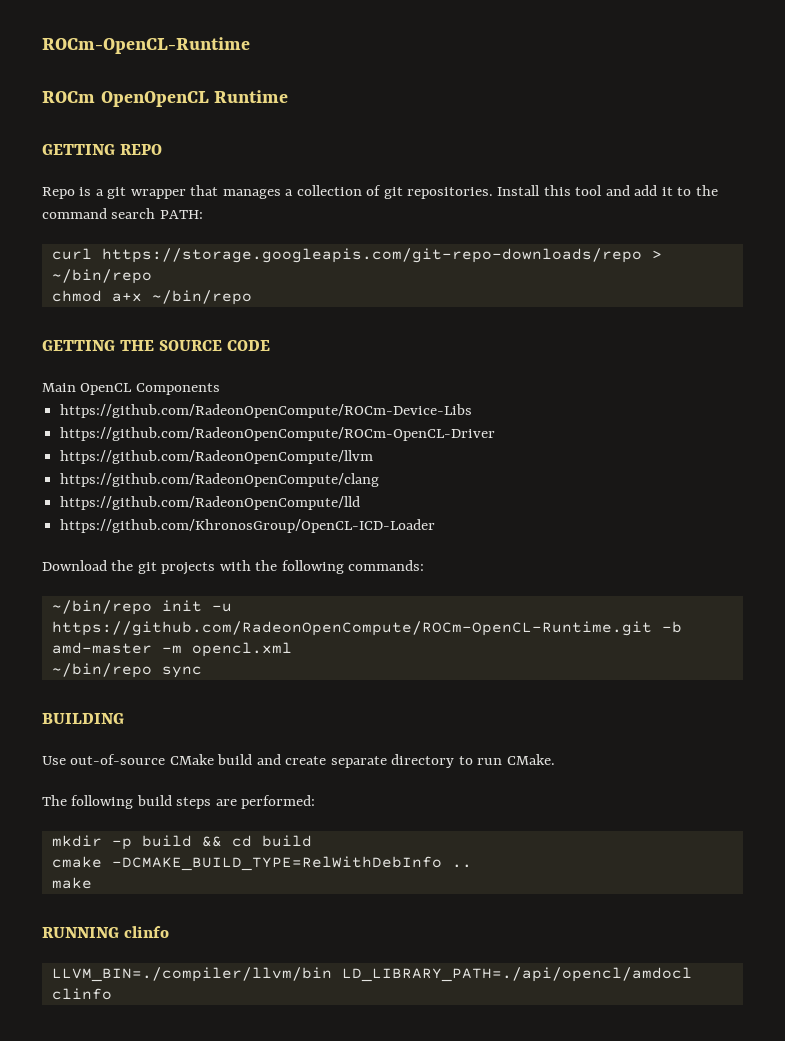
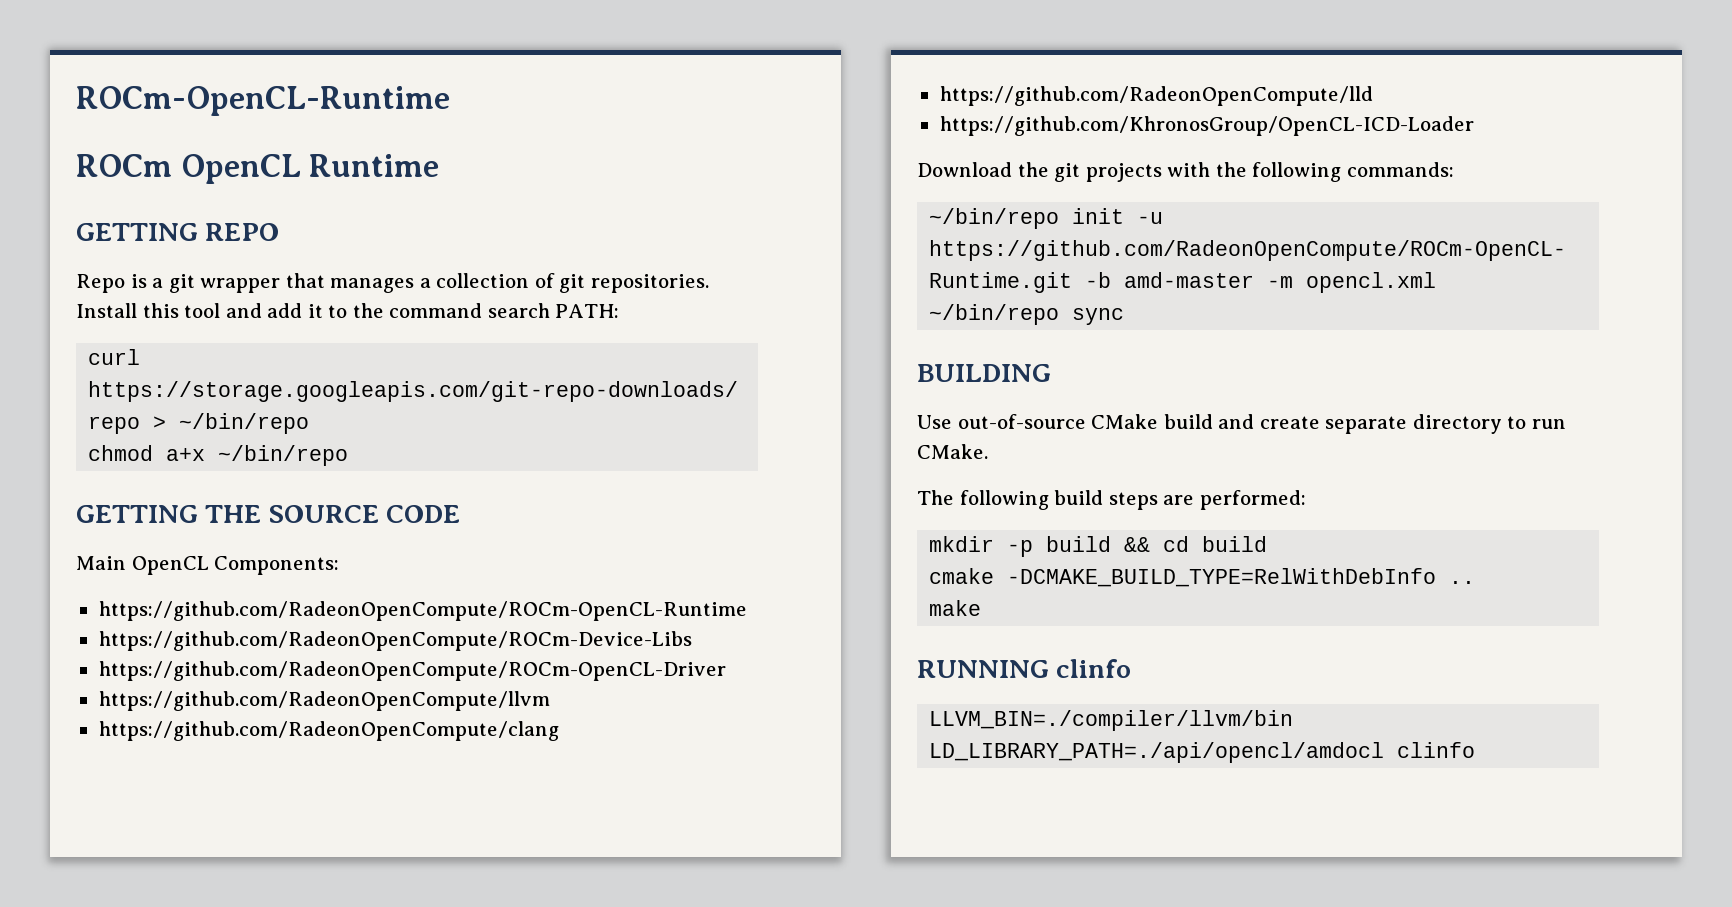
- ROCm OpenOpenCL Runtime
+ ROCm OpenCL Runtime
- Main OpenCL Components
+ Main OpenCL Components:
+ https://github.com/RadeonOpenCompute/ROCm-OpenCL-Runtime

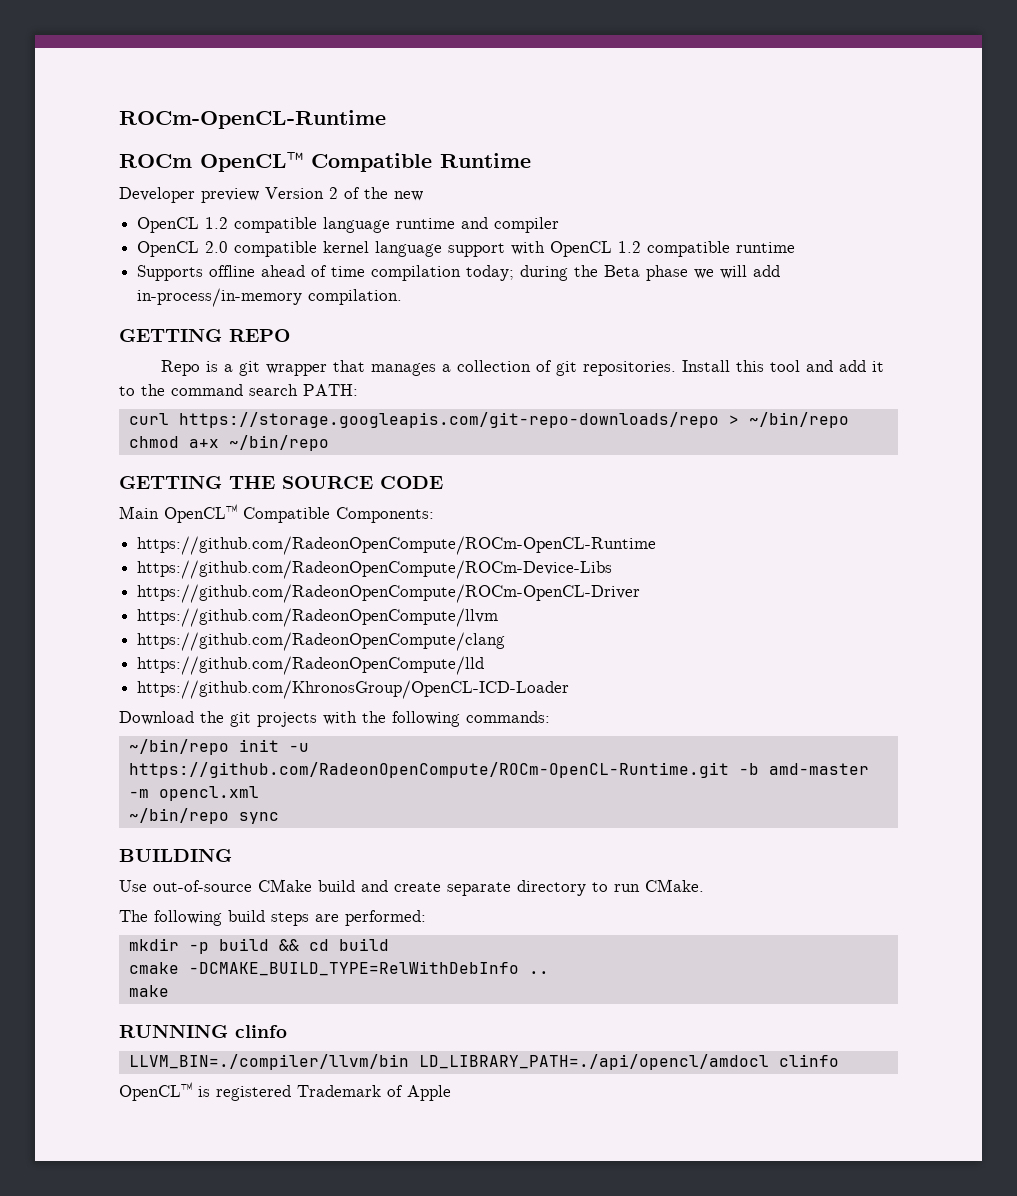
- ROCm OpenCL Runtime
+ ROCm OpenCL™ Compatible Runtime
+ Developer preview Version 2 of the new
+ OpenCL 1.2 compatible language runtime and compiler
+ OpenCL 2.0 compatible kernel language support with OpenCL 1.2 compatible runtime
+ Supports offline ahead of time compilation today; during the Beta phase we will add in-process/in-memory compilation.
- Main OpenCL Components:
+ Main OpenCL™ Compatible Components:
+ OpenCL™ is registered Trademark of Apple

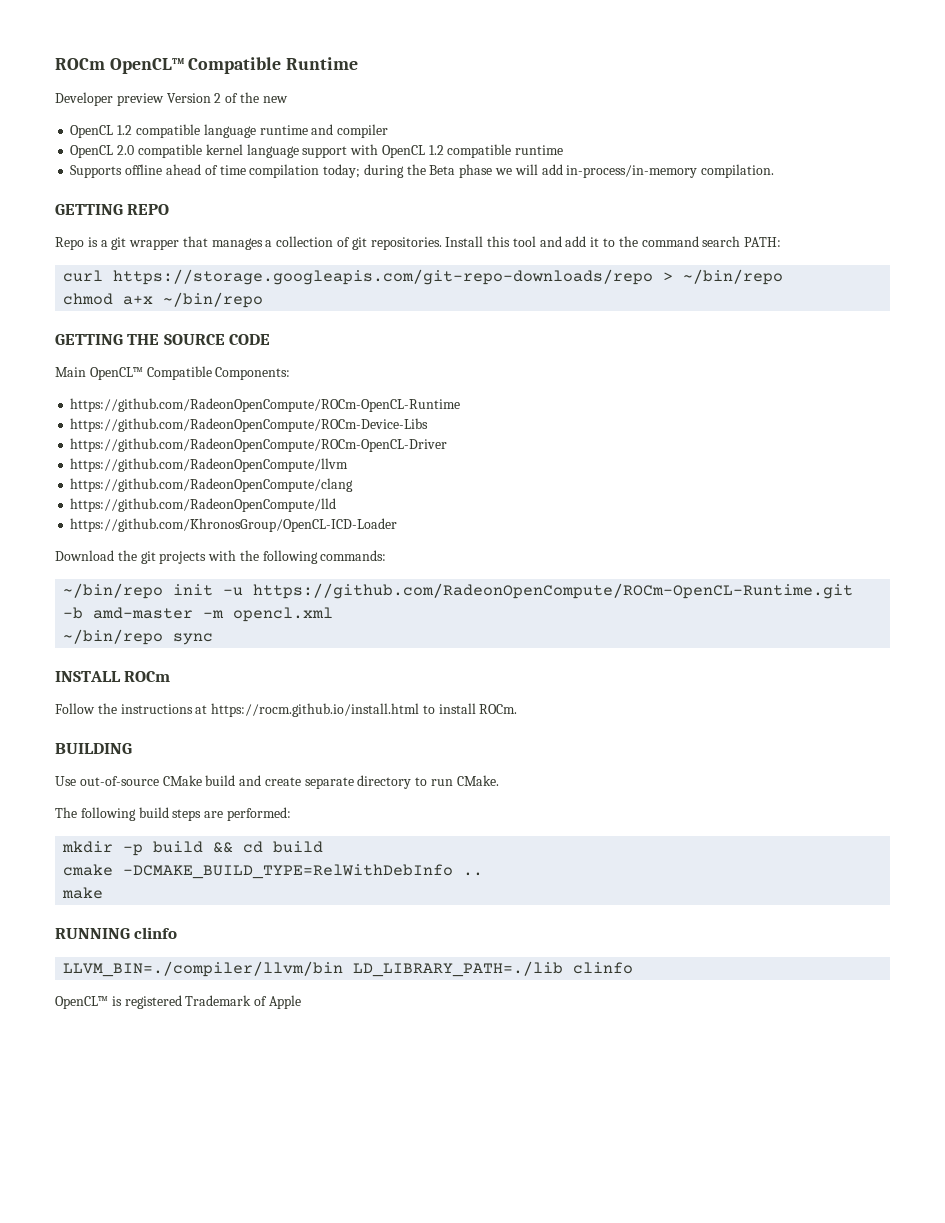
- ROCm-OpenCL-Runtime
+ INSTALL ROCm
+ Follow the instructions at https://rocm.github.io/install.html to install ROCm.
- LLVM_BIN=./compiler/llvm/bin LD_LIBRARY_PATH=./api/opencl/amdocl clinfo
+ LLVM_BIN=./compiler/llvm/bin LD_LIBRARY_PATH=./lib clinfo

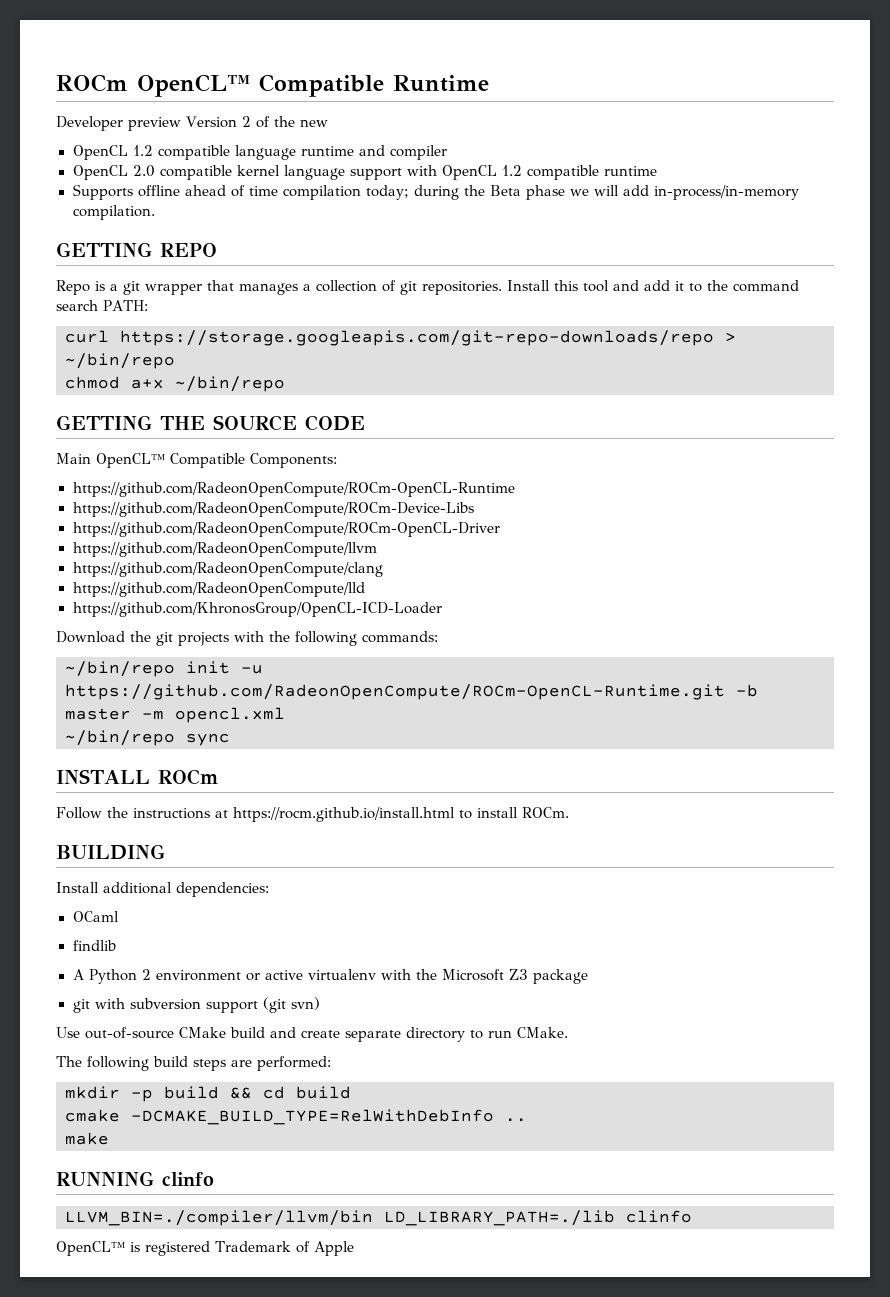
- ~/bin/repo init -u https://github.com/RadeonOpenCompute/ROCm-OpenCL-Runtime.git -b amd-master -m opencl.xml
+ ~/bin/repo init -u https://github.com/RadeonOpenCompute/ROCm-OpenCL-Runtime.git -b master -m opencl.xml
+ Install additional dependencies:
+ OCaml
+ findlib
+ A Python 2 environment or active virtualenv with the Microsoft Z3 package
+ git with subversion support (git svn)

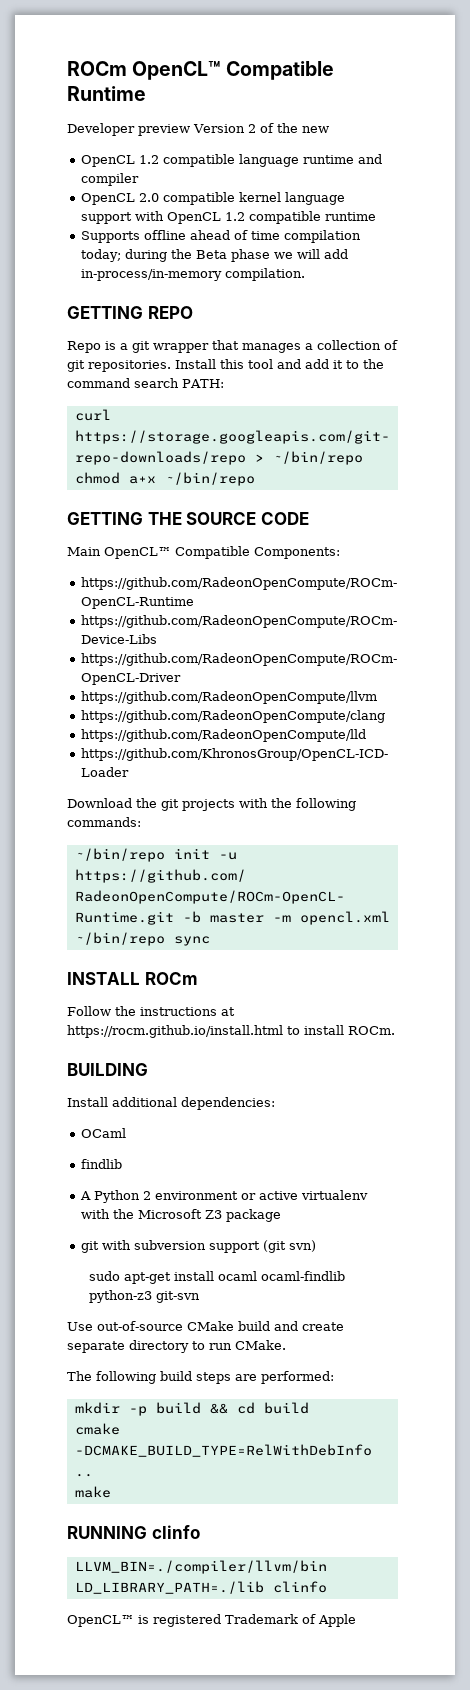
+ sudo apt-get install ocaml ocaml-findlib python-z3 git-svn

